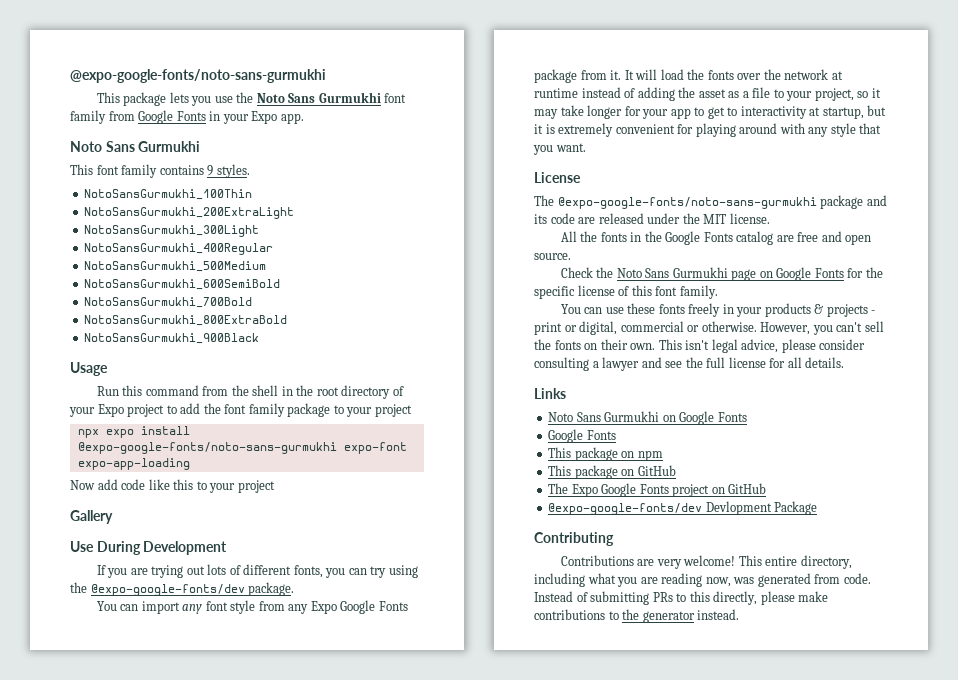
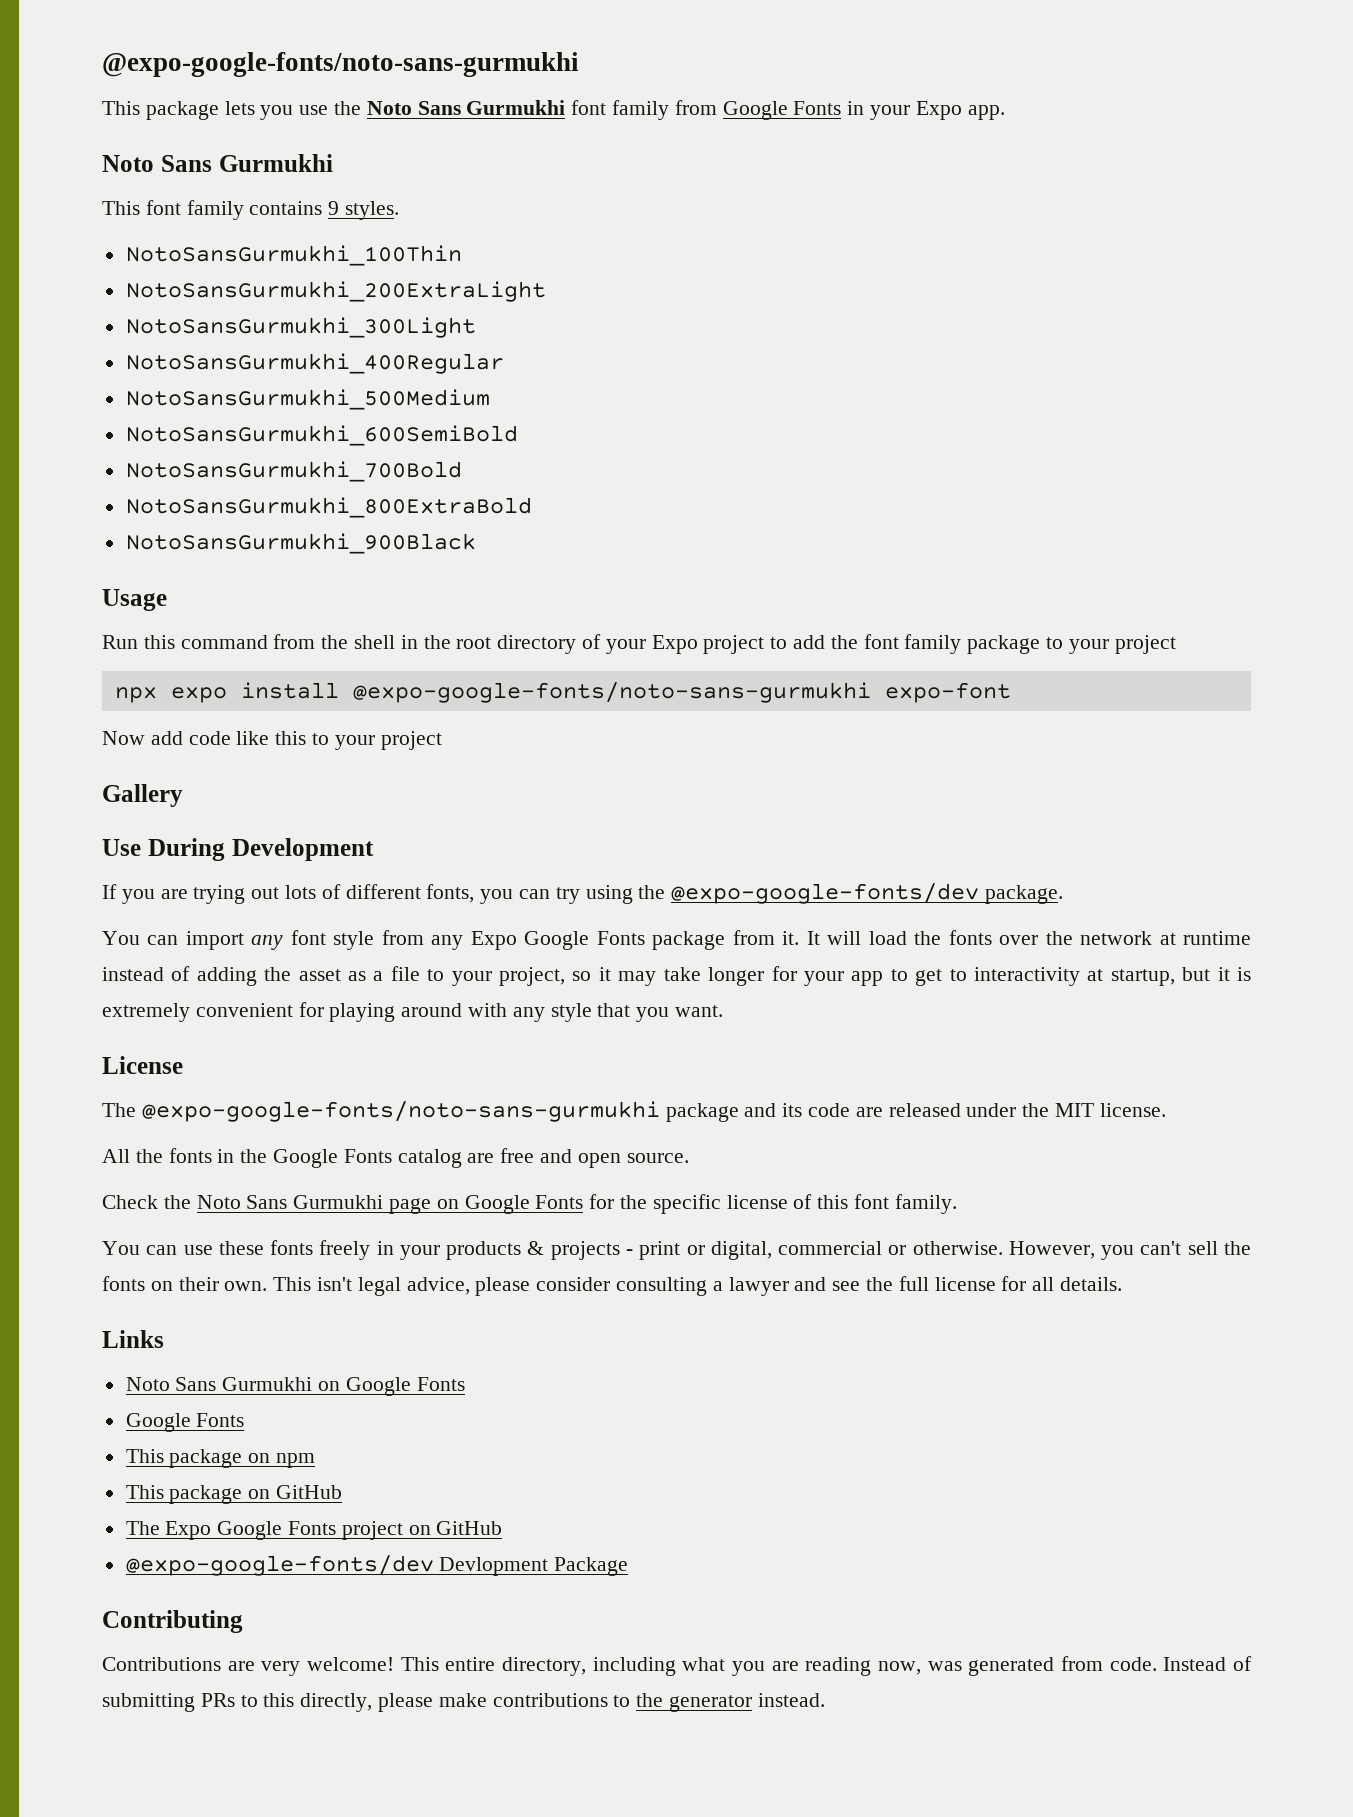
- npx expo install @expo-google-fonts/noto-sans-gurmukhi expo-font expo-app-loading
+ npx expo install @expo-google-fonts/noto-sans-gurmukhi expo-font

